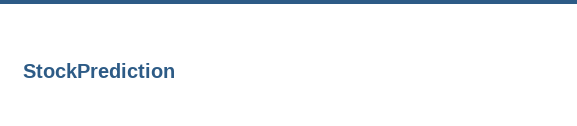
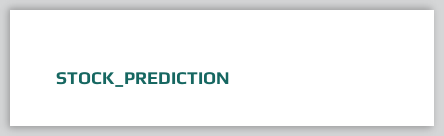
- StockPrediction
+ STOCK_PREDICTION

